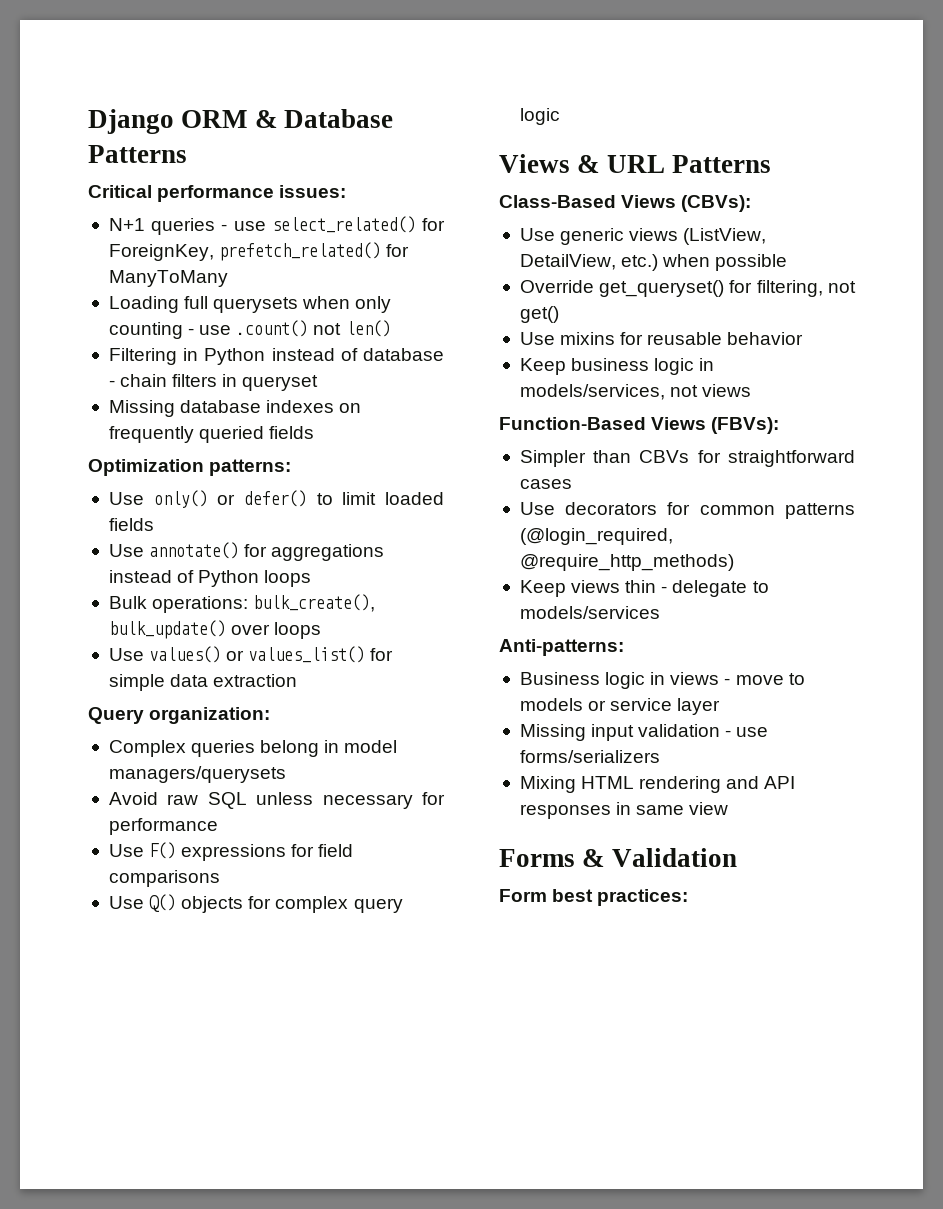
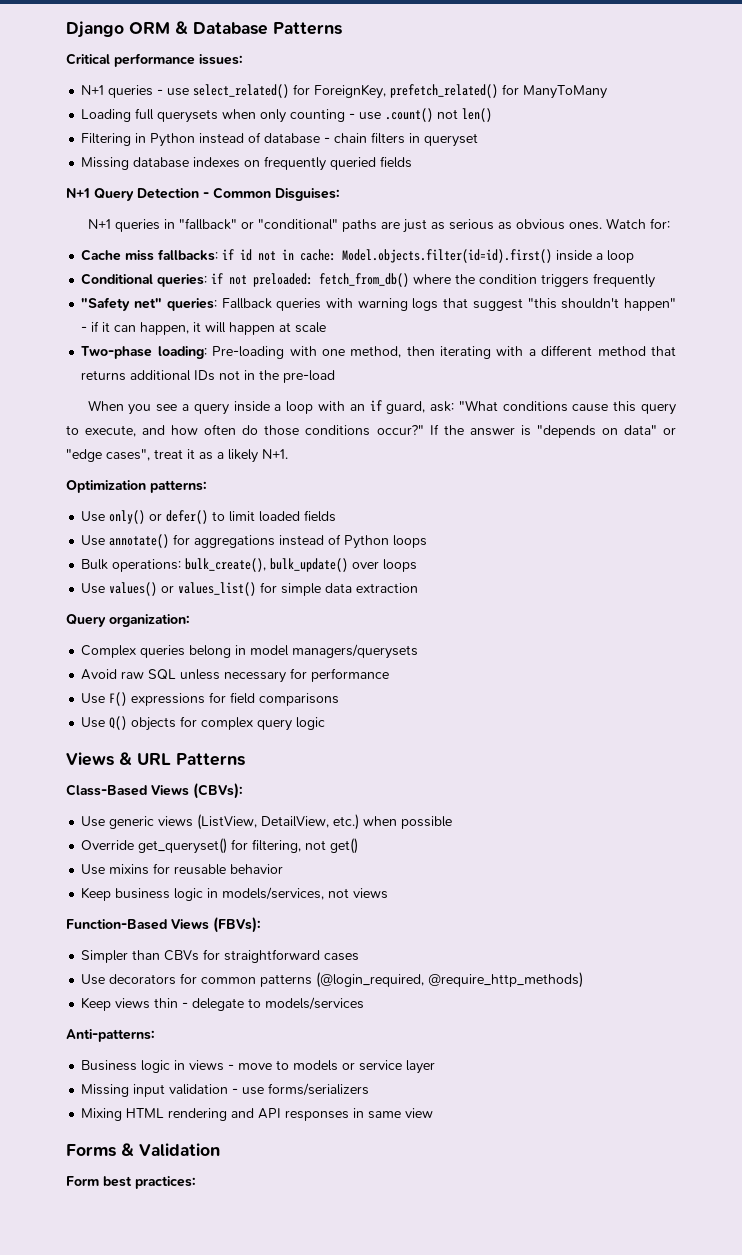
+ N+1 Query Detection - Common Disguises:
+ N+1 queries in "fallback" or "conditional" paths are just as serious as obvious ones. Watch for:
+ Cache miss fallbacks: if id not in cache: Model.objects.filter(id=id).first() inside a loop
+ Conditional queries: if not preloaded: fetch_from_db() where the condition triggers frequently
+ "Safety net" queries: Fallback queries with warning logs that suggest "this shouldn't happen" - if it can happen, it will happen at scale
+ Two-phase loading: Pre-loading with one method, then iterating with a different method that returns additional IDs not in the pre-load
+ When you see a query inside a loop with an if guard, ask: "What conditions cause this query to execute, and how often do those conditions occur?" If the answer is "depends on data" or "edge cases", treat it as a likely N+1.

